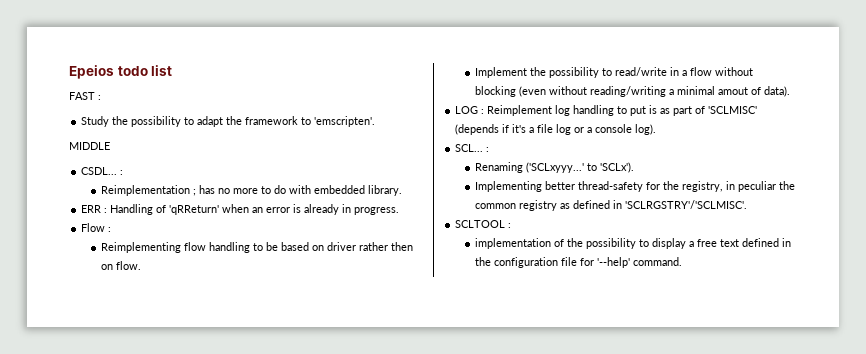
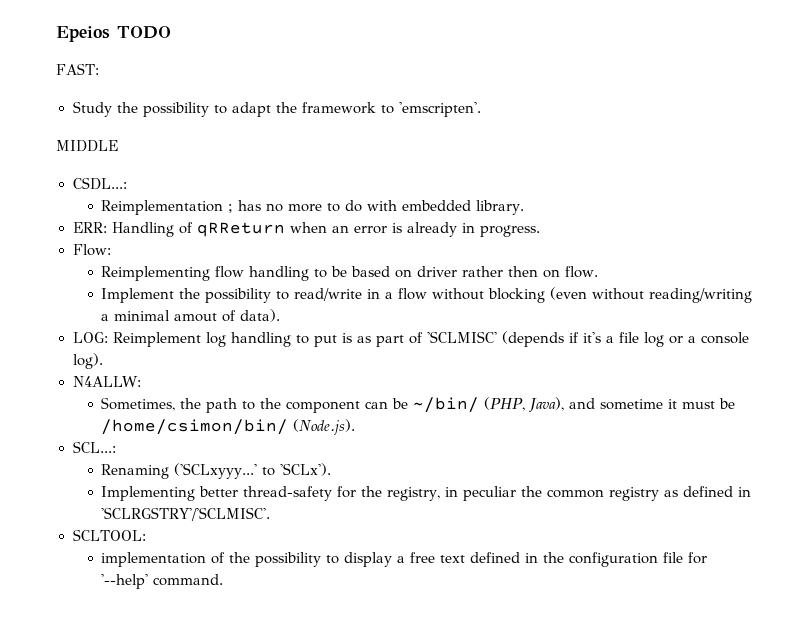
- Epeios todo list
- FAST :
+ Epeios TODO
+ FAST:
- CSDL... :
+ CSDL...:
- ERR : Handling of 'qRReturn' when an error is already in progress.
+ ERR: Handling of qRReturn when an error is already in progress.
- Flow :
+ Flow:
- LOG : Reimplement log handling to put is as part of 'SCLMISC' (depends if it's a file log or a console log).
+ LOG: Reimplement log handling to put is as part of 'SCLMISC' (depends if it's a file log or a console log).
- SCL... :
+ N4ALLW:
+ Sometimes, the path to the component can be ~/bin/ (PHP, Java), and sometime it must be /home/csimon/bin/ (Node.js).
+ SCL...:
- SCLTOOL :
+ SCLTOOL:

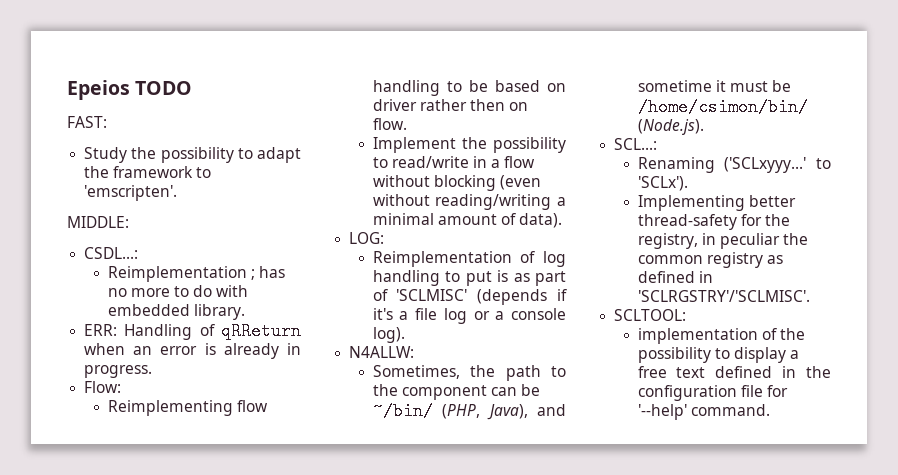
- MIDDLE
+ MIDDLE:
- Implement the possibility to read/write in a flow without blocking (even without reading/writing a minimal amout of data).
+ Implement the possibility to read/write in a flow without blocking (even without reading/writing a minimal amount of data).
- LOG: Reimplement log handling to put is as part of 'SCLMISC' (depends if it's a file log or a console log).
+ LOG:
+ Reimplementation of log handling to put is as part of 'SCLMISC' (depends if it's a file log or a console log).

